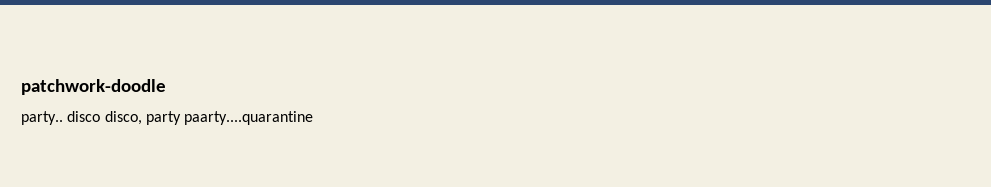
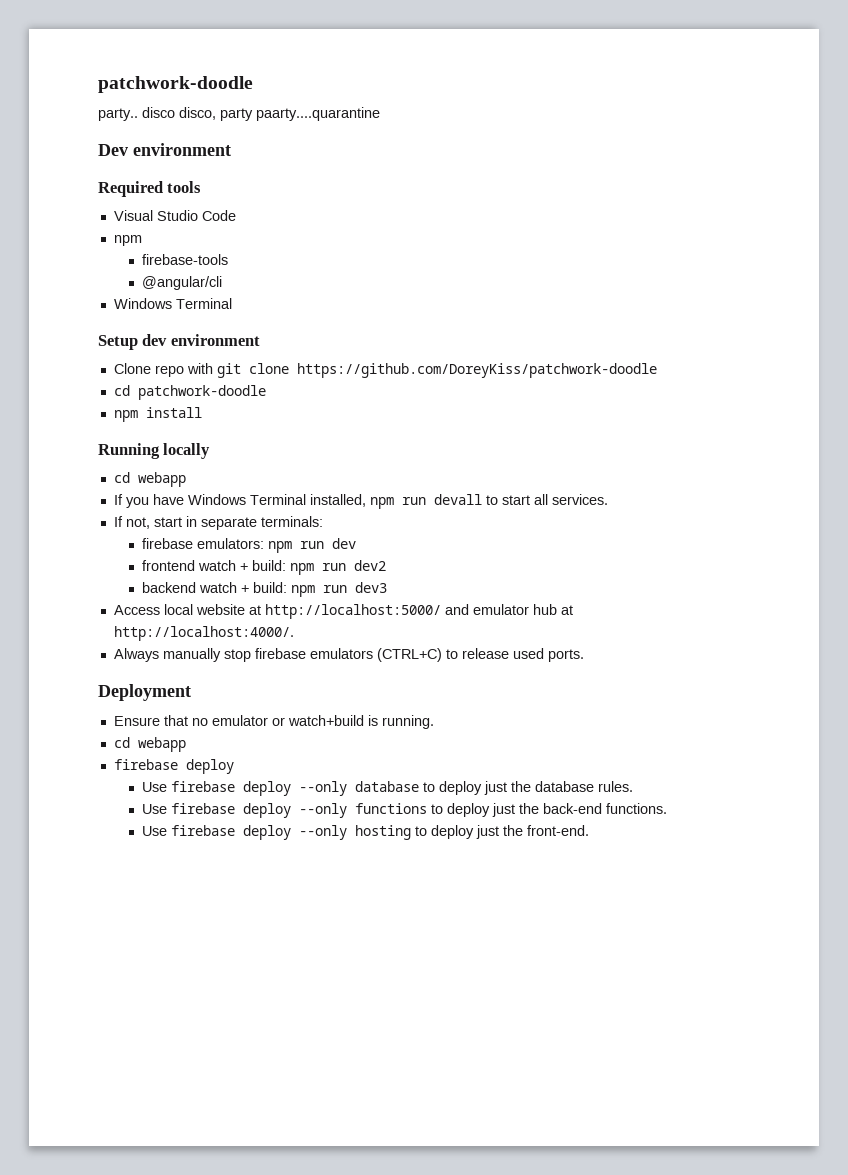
+ Dev environment
+ Required tools
+ Visual Studio Code
+ npm
+ firebase-tools
+ @angular/cli
+ Windows Terminal
+ Setup dev environment
+ Clone repo with git clone https://github.com/DoreyKiss/patchwork-doodle
+ cd patchwork-doodle
+ npm install
+ Running locally
+ cd webapp
+ If you have Windows Terminal installed, npm run devall to start all services.
+ If not, start in separate terminals:
+ firebase emulators: npm run dev
+ frontend watch + build: npm run dev2
+ backend watch + build: npm run dev3
+ Access local website at http://localhost:5000/ and emulator hub at http://localhost:4000/.
+ Always manually stop firebase emulators (CTRL+C) to release used ports.
+ Deployment
+ Ensure that no emulator or watch+build is running.
+ cd webapp
+ firebase deploy
+ Use firebase deploy --only database to deploy just the database rules.
+ Use firebase deploy --only functions to deploy just the back-end functions.
+ Use firebase deploy --only hosting to deploy just the front-end.

